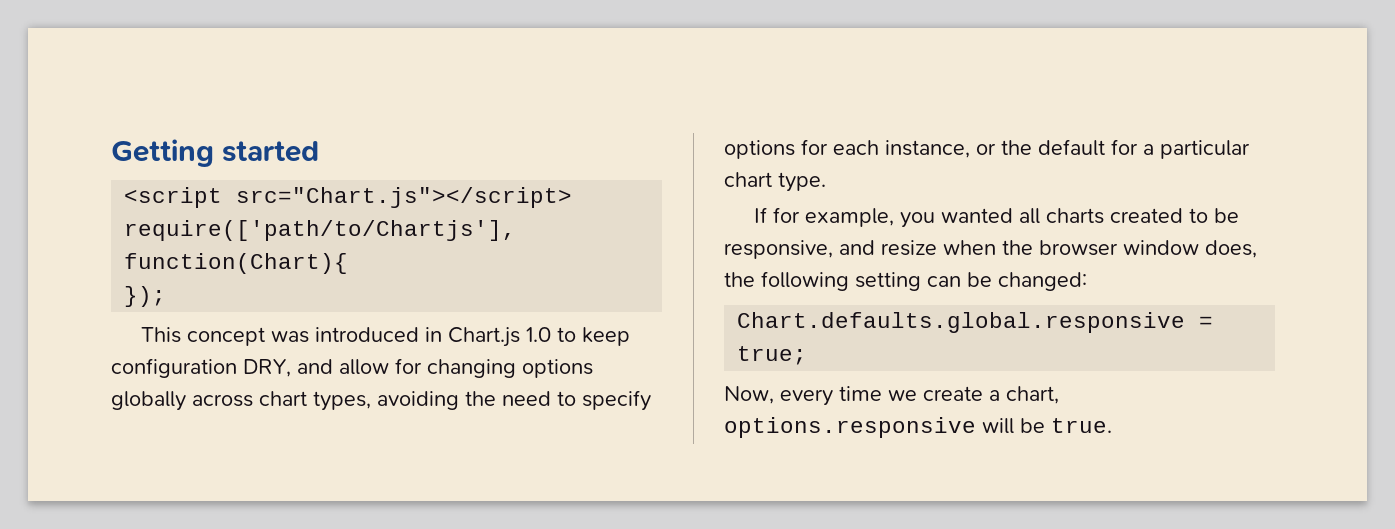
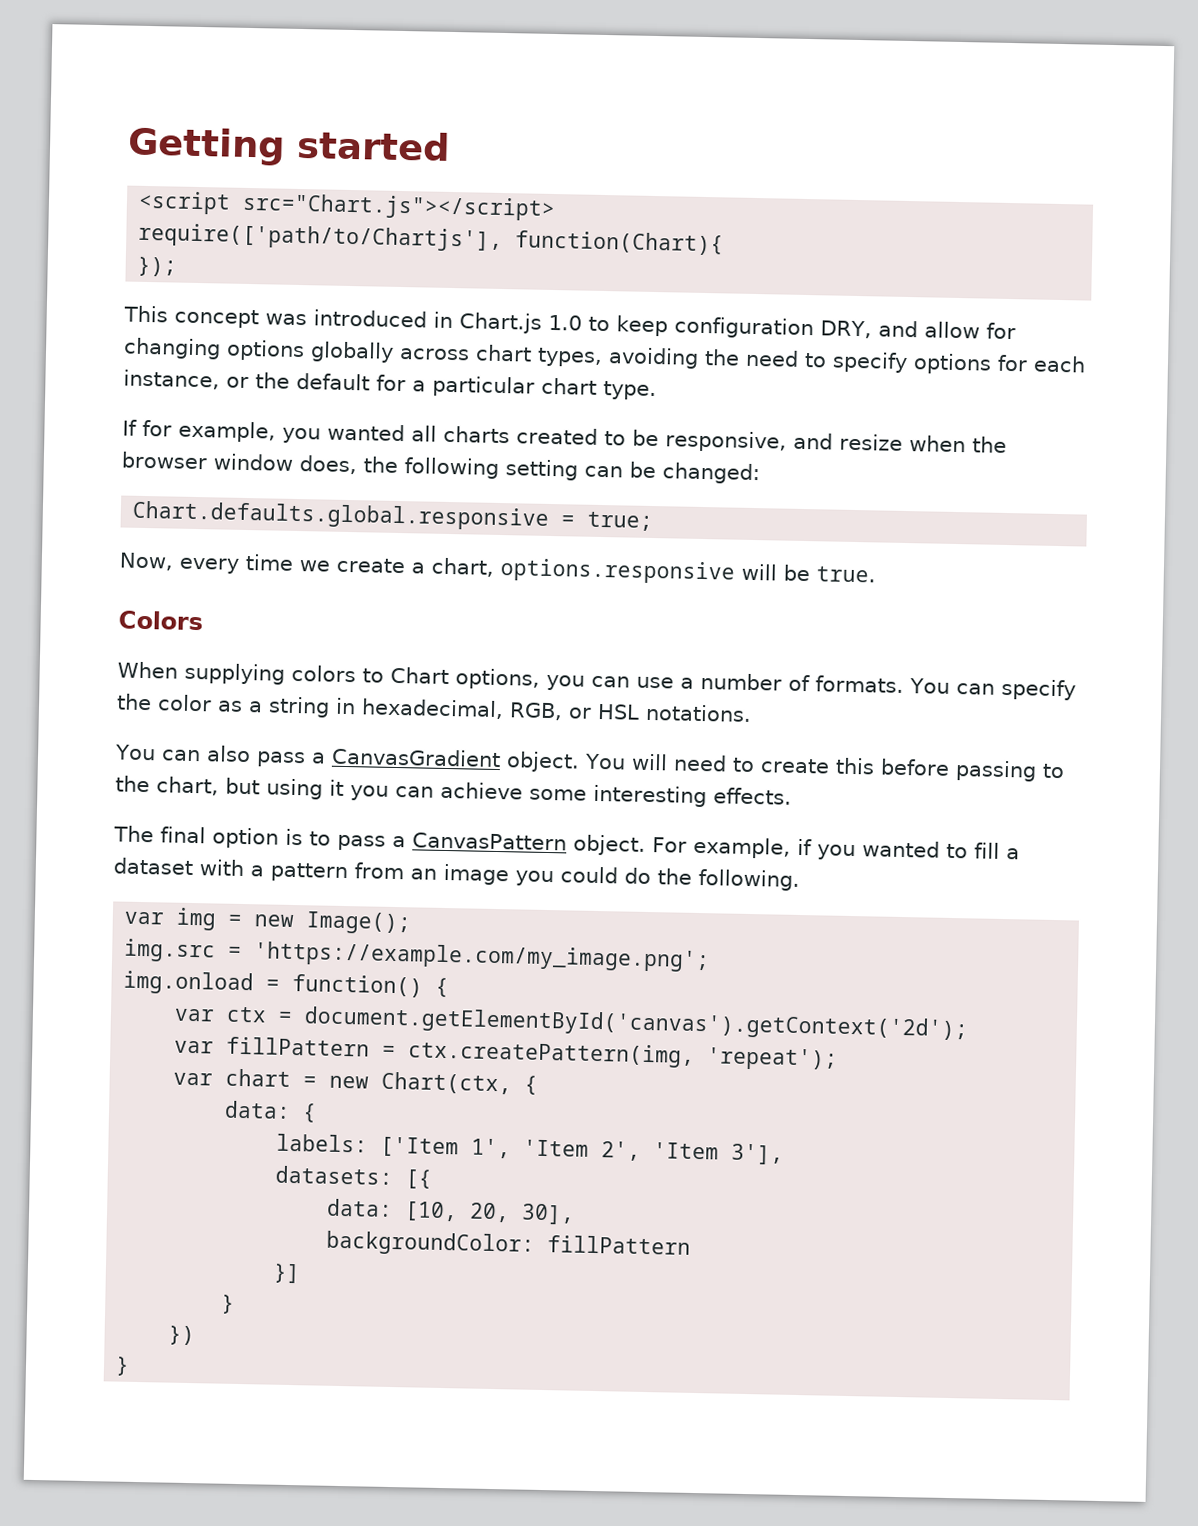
+ Colors
+ When supplying colors to Chart options, you can use a number of formats. You can specify the color as a string in hexadecimal, RGB, or HSL notations.
+ You can also pass a CanvasGradient object. You will need to create this before passing to the chart, but using it you can achieve some interesting effects.
+ The final option is to pass a CanvasPattern object. For example, if you wanted to fill a dataset with a pattern from an image you could do the following.
+ var img = new Image();
+ img.src = 'https://example.com/my_image.png';
+ img.onload = function() {
+ var ctx = document.getElementById('canvas').getContext('2d');
+ var fillPattern = ctx.createPattern(img, 'repeat');
+ var chart = new Chart(ctx, {
+ data: {
+ labels: ['Item 1', 'Item 2', 'Item 3'],
+ datasets: [{
+ data: [10, 20, 30],
+ backgroundColor: fillPattern
+ }]
+ }
+ })
+ }

